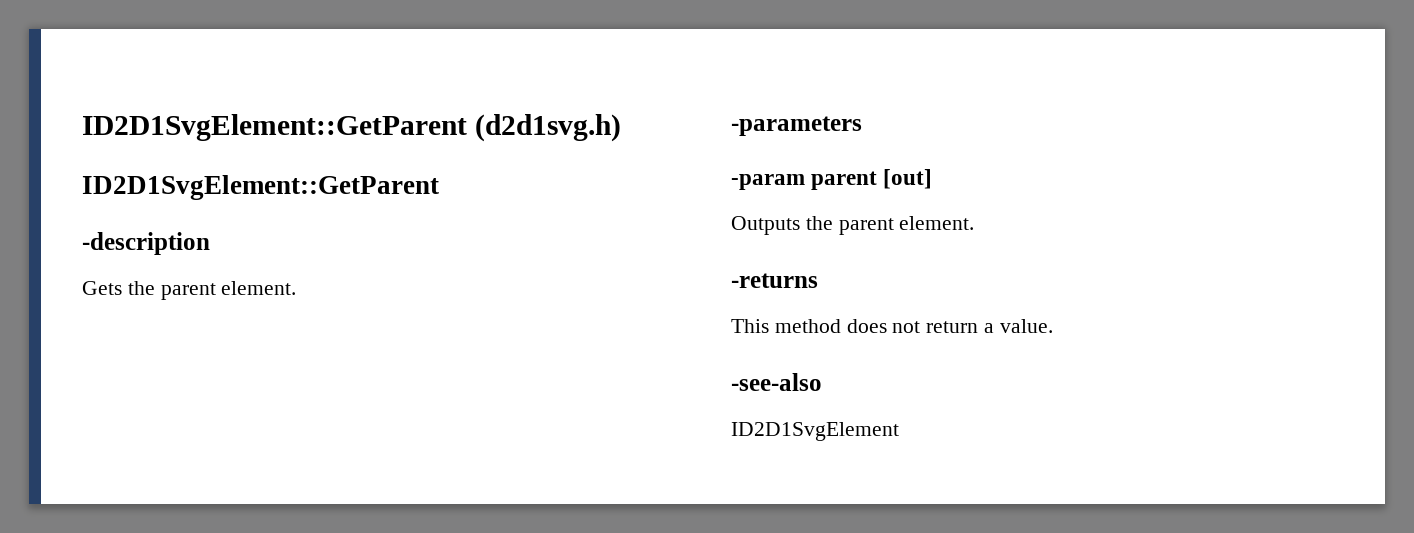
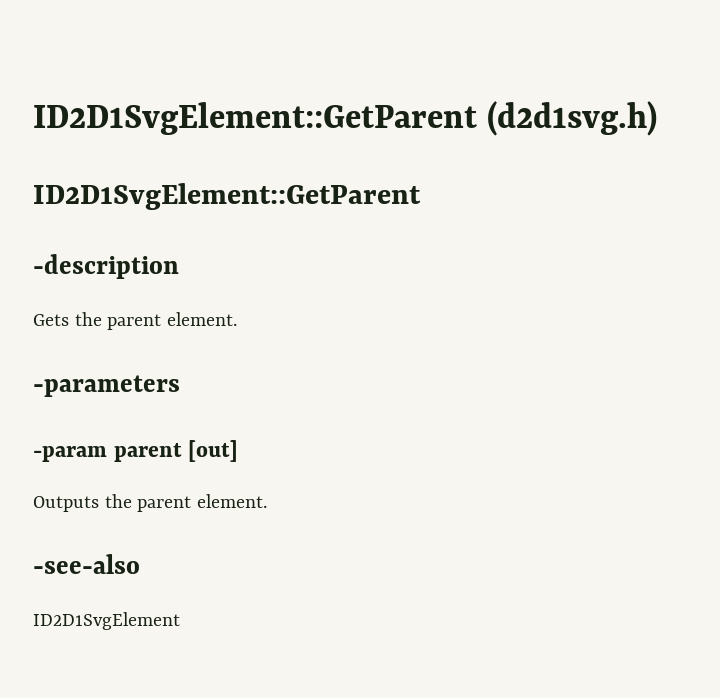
- -returns
- This method does not return a value.

